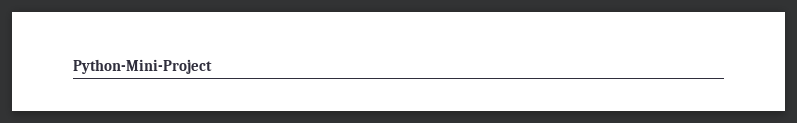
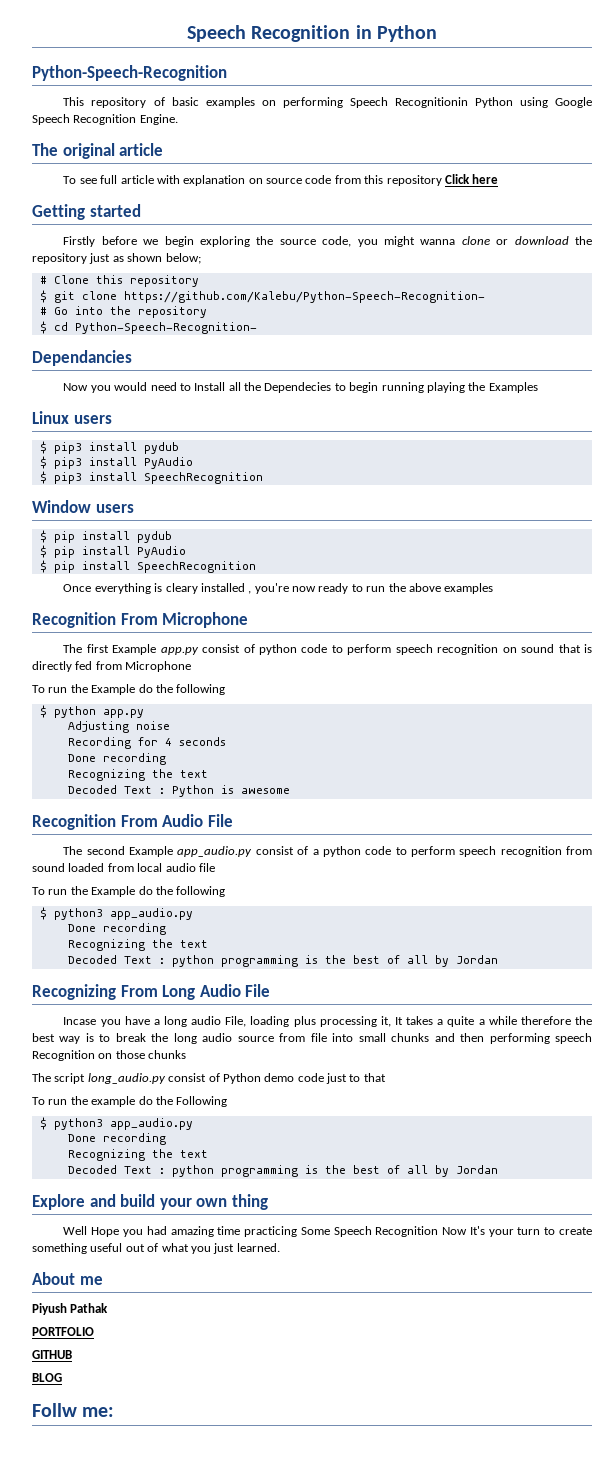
- Python-Mini-Project
+ Speech Recognition in Python
+ Python-Speech-Recognition
+ This repository of basic examples on performing Speech Recognitionin Python using Google Speech Recognition Engine.
+ The original article
+ To see full article with explanation on source code from this repository Click here
+ Getting started
+ Firstly before we begin exploring the source code, you might wanna clone or download the repository just as shown below;
+ # Clone this repository
+ $ git clone https://github.com/Kalebu/Python-Speech-Recognition-
+ # Go into the repository
+ $ cd Python-Speech-Recognition-
+ Dependancies
+ Now you would need to Install all the Dependecies to begin running playing the Examples
+ Linux users
+ $ pip3 install pydub
+ $ pip3 install PyAudio
+ $ pip3 install SpeechRecognition
+ Window users
+ $ pip install pydub
+ $ pip install PyAudio
+ $ pip install SpeechRecognition
+ Once everything is cleary installed , you're now ready to run the above examples
+ Recognition From Microphone
+ The first Example app.py consist of python code to perform speech recognition on sound that is directly fed from Microphone
+ To run the Example do the following
+ $ python app.py
+ Adjusting noise
+ Recording for 4 seconds
+ Done recording
+ Recognizing the text
+ Decoded Text : Python is awesome
+ Recognition From Audio File
+ The second Example app_audio.py consist of a python code to perform speech recognition from sound loaded from local audio file
+ To run the Example do the following
+ $ python3 app_audio.py
+ Done recording
+ Recognizing the text
+ Decoded Text : python programming is the best of all by Jordan
+ Recognizing From Long Audio File
+ Incase you have a long audio File, loading plus processing it, It takes a quite a while therefore the best way is to break the long audio source from file into small chunks and then performing speech Recognition on those chunks
+ The script long_audio.py consist of Python demo code just to that
+ To run the example do the Following
+ $ python3 app_audio.py
+ Done recording
+ Recognizing the text
+ Decoded Text : python programming is the best of all by Jordan
+ Explore and build your own thing
+ Well Hope you had amazing time practicing Some Speech Recognition Now It's your turn to create something useful out of what you just learned.
+ About me
+ Piyush Pathak
+ PORTFOLIO
+ GITHUB
+ BLOG
+ Follw me:

